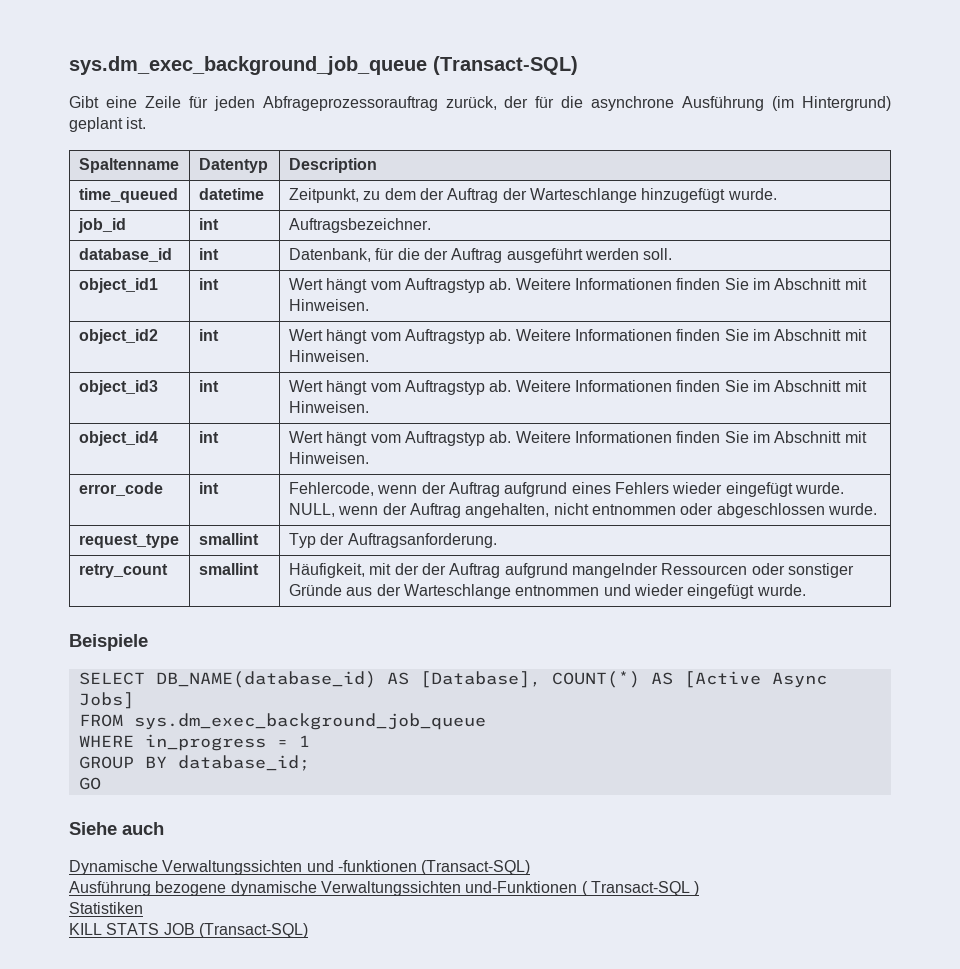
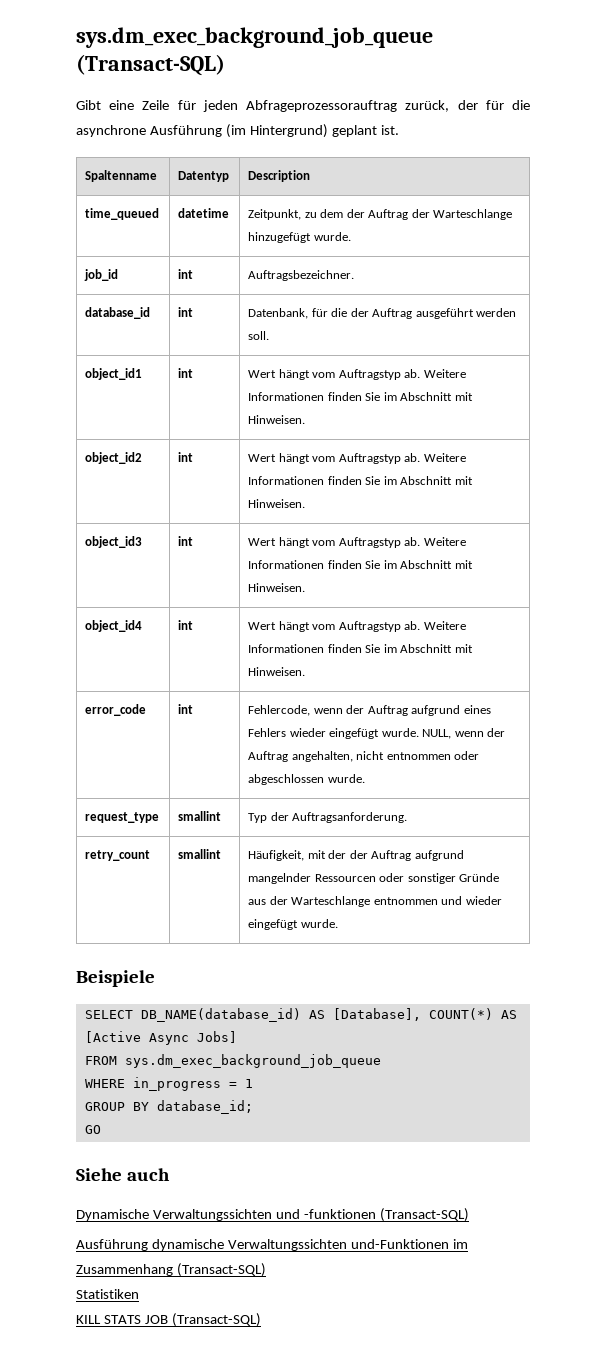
- Ausführung bezogene dynamische Verwaltungssichten und-Funktionen ( Transact-SQL )
+ Ausführung dynamische Verwaltungssichten und-Funktionen im Zusammenhang (Transact-SQL)

